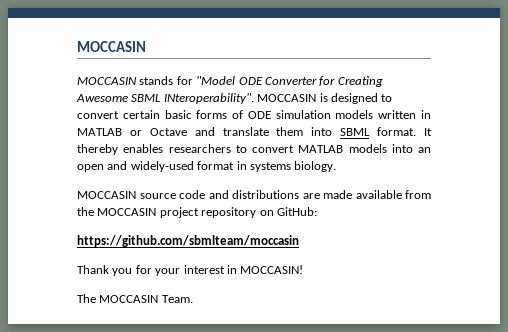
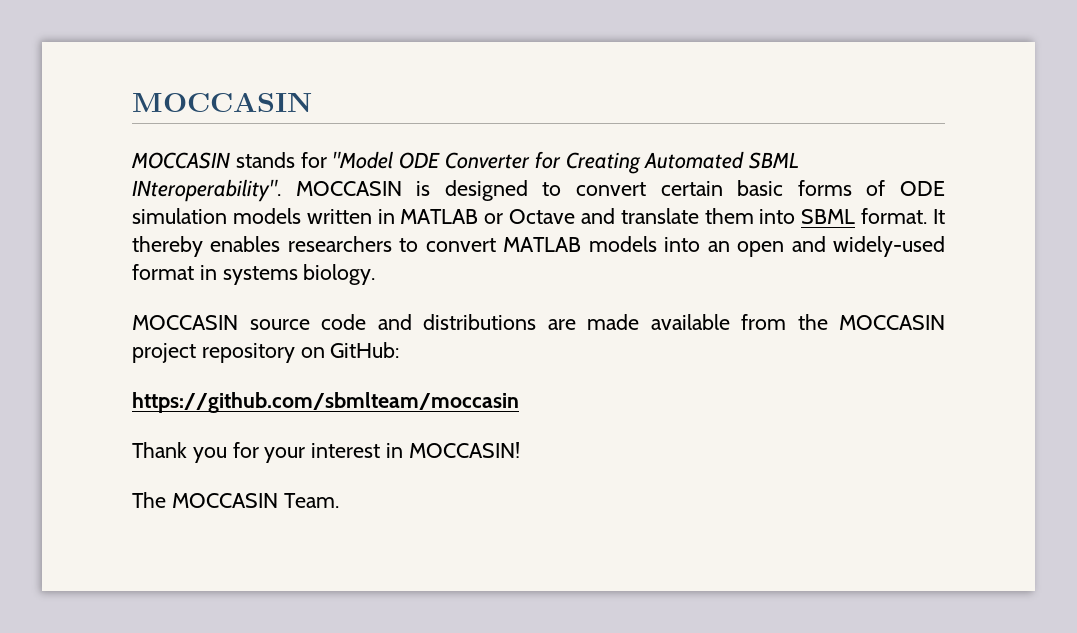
- MOCCASIN stands for "Model ODE Converter for Creating Awesome SBML INteroperability".
+ MOCCASIN stands for "Model ODE Converter for Creating Automated SBML INteroperability".

